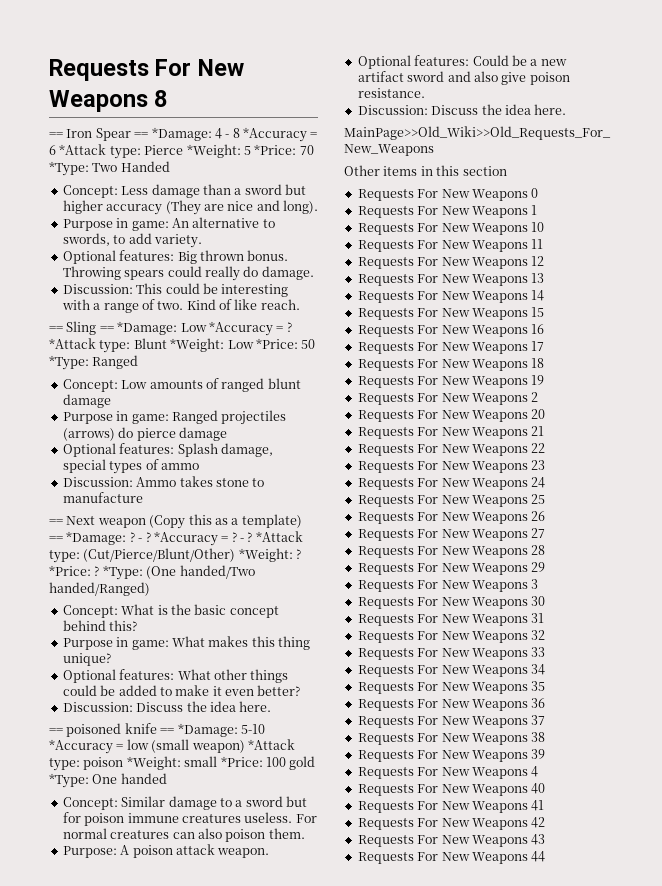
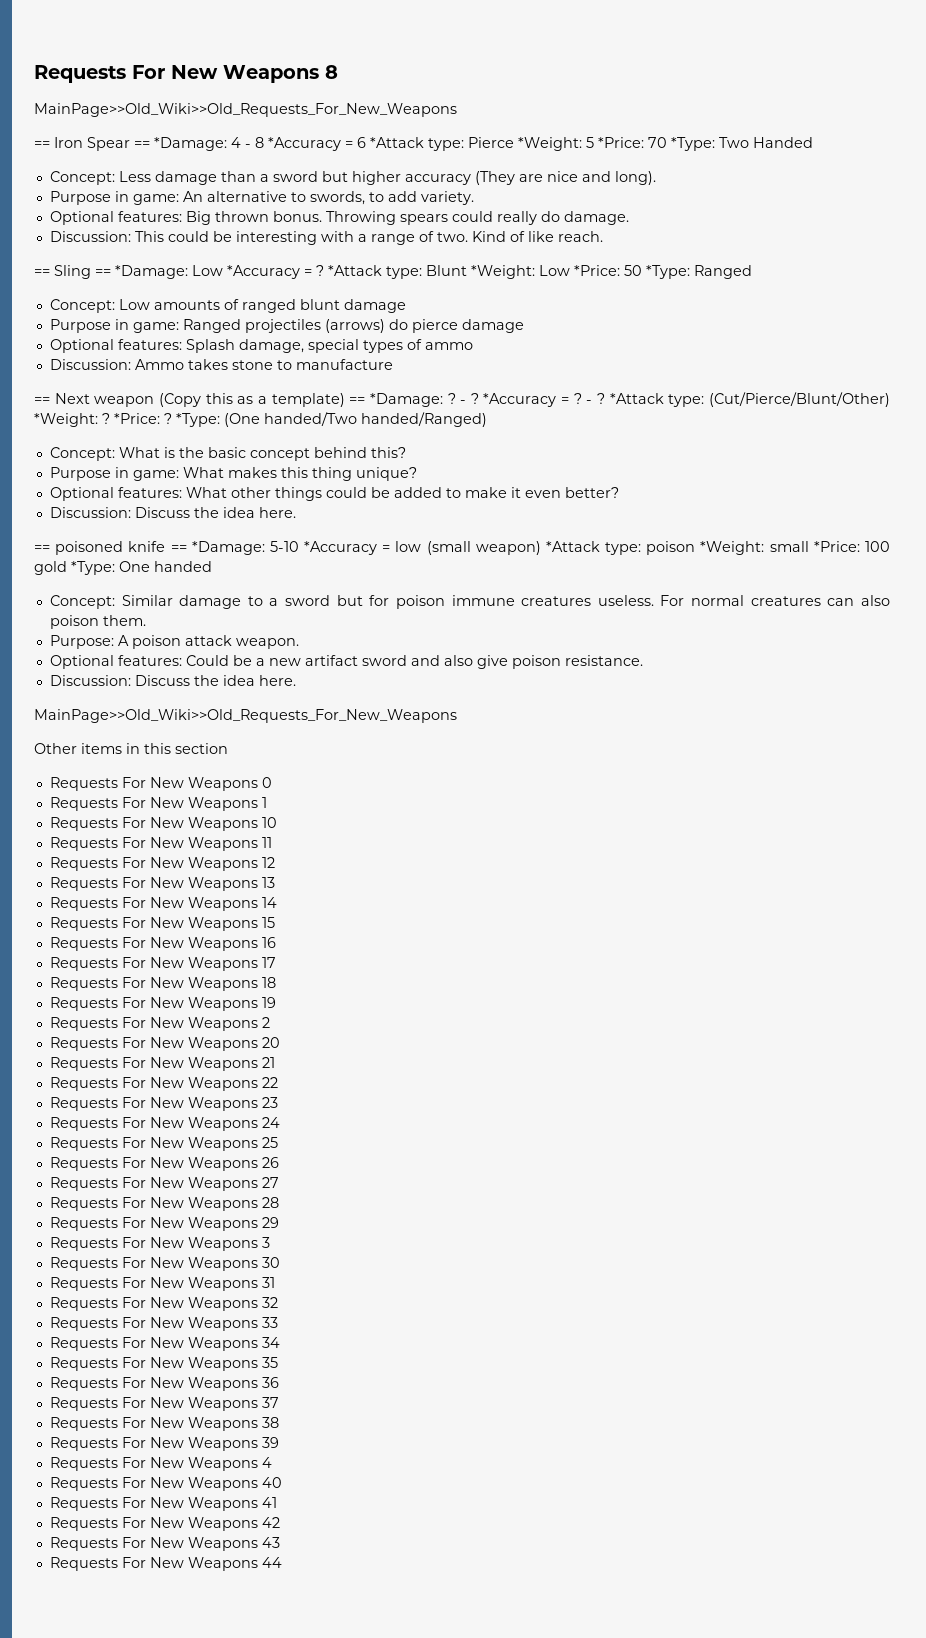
  Requests For New Weapons 8
+ MainPage>>Old_Wiki>>Old_Requests_For_New_Weapons

